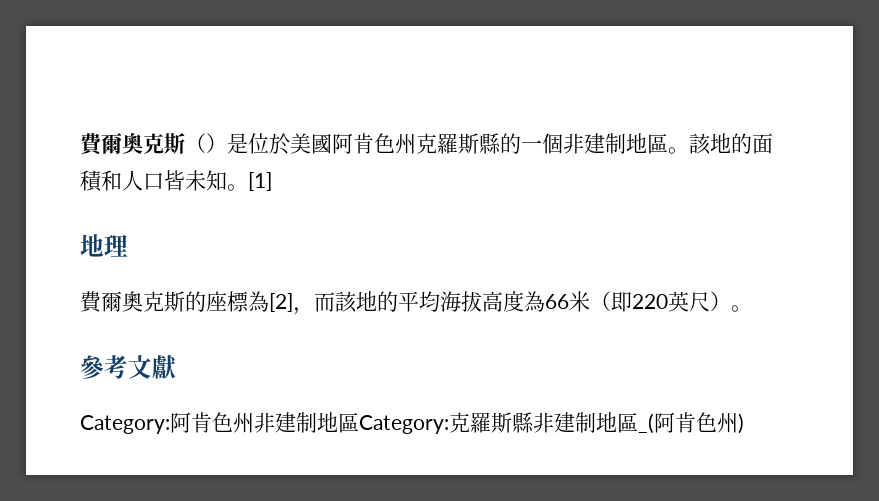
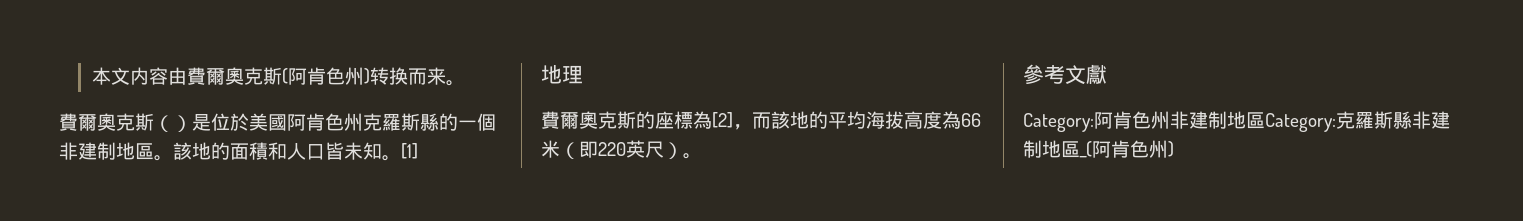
+ 本文内容由費爾奧克斯(阿肯色州)转换而来。

